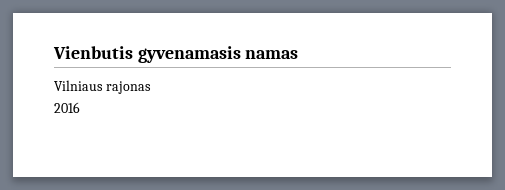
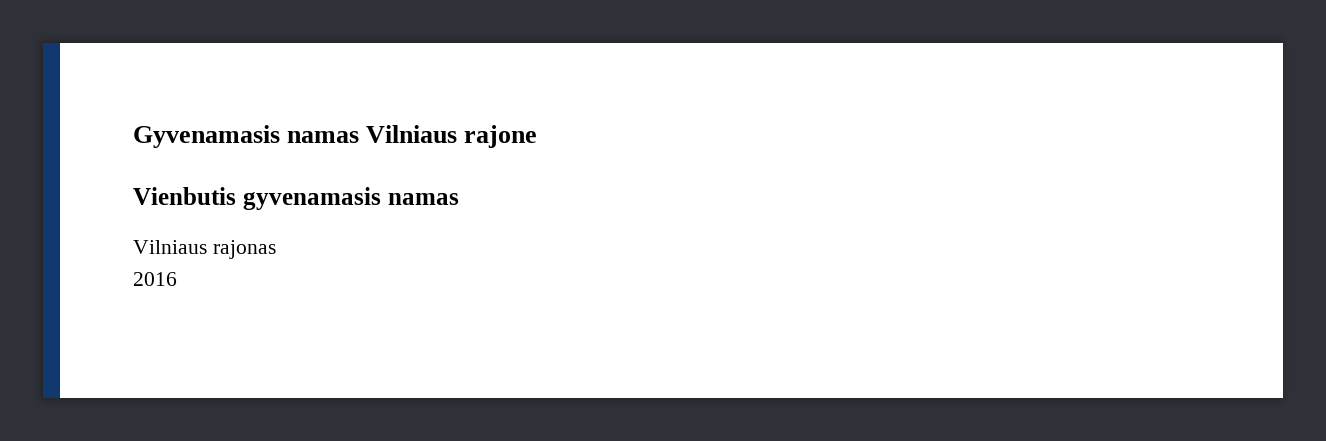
+ Gyvenamasis namas Vilniaus rajone

